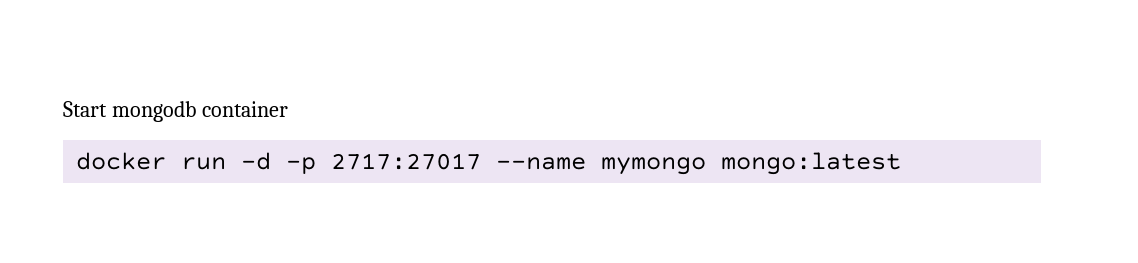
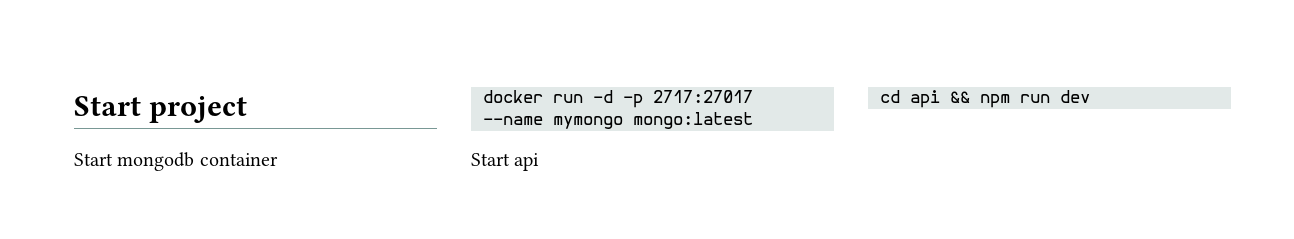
+ Start project
+ Start api
+ cd api && npm run dev

